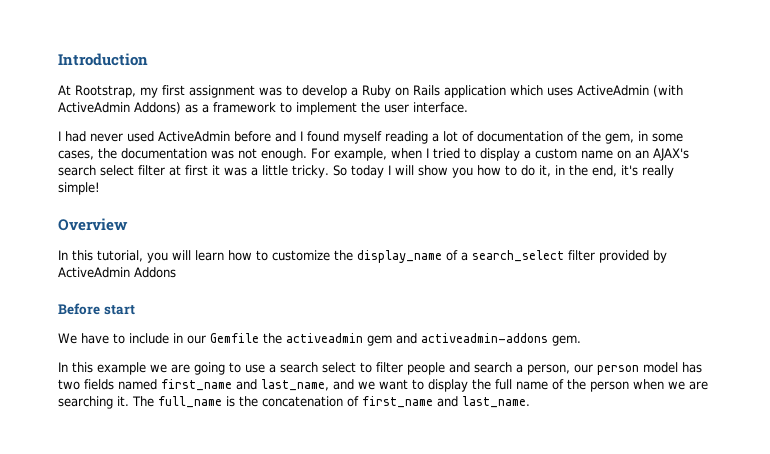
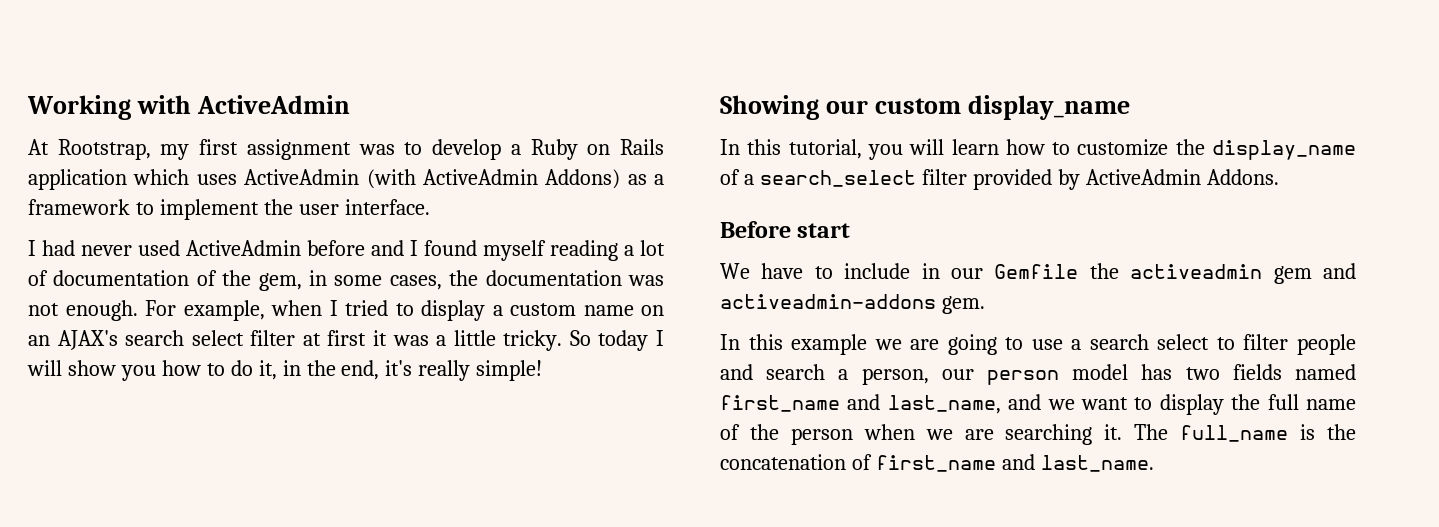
- Introduction
+ Working with ActiveAdmin
- Overview
+ Showing our custom display_name
- In this tutorial, you will learn how to customize the display_name of a search_select filter provided by ActiveAdmin Addons
+ In this tutorial, you will learn how to customize the display_name of a search_select filter provided by ActiveAdmin Addons.

